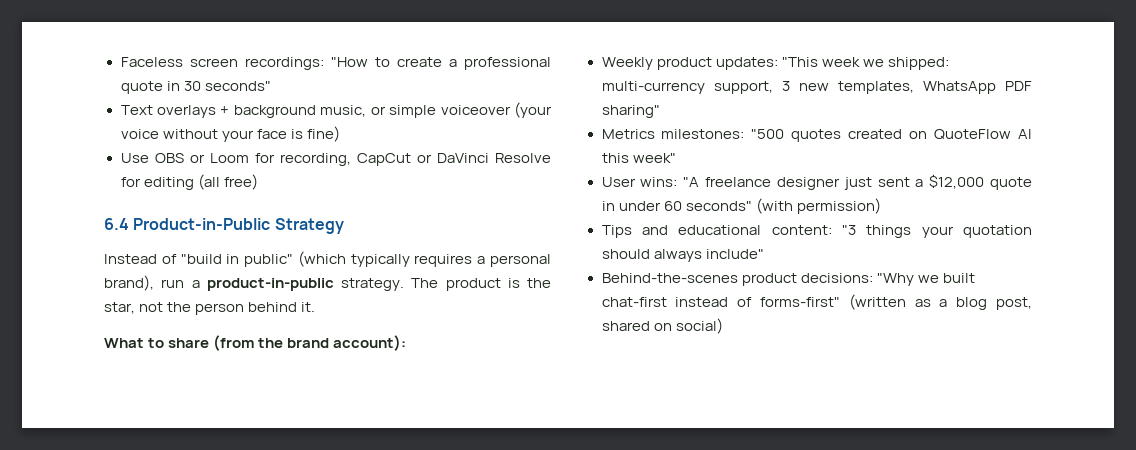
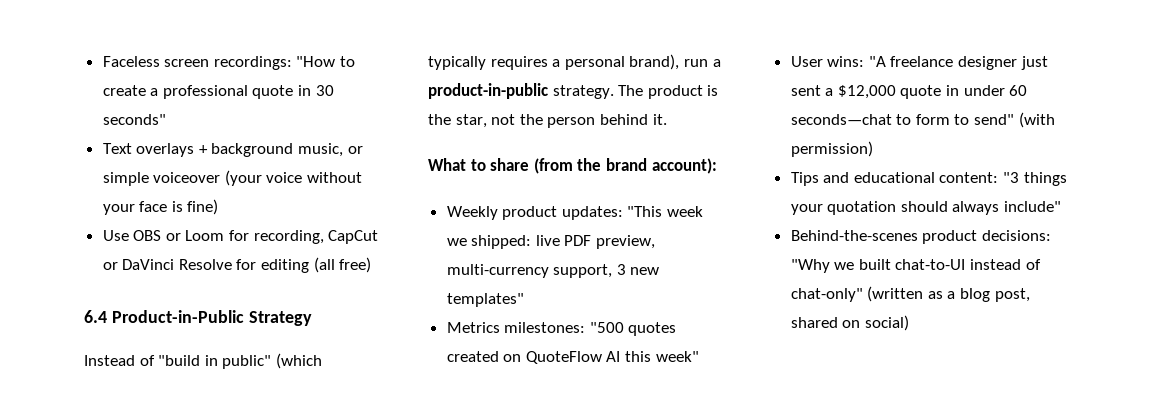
- Weekly product updates: "This week we shipped: multi-currency support, 3 new templates, WhatsApp PDF sharing"
+ Weekly product updates: "This week we shipped: live PDF preview, multi-currency support, 3 new templates"
- User wins: "A freelance designer just sent a $12,000 quote in under 60 seconds" (with permission)
+ User wins: "A freelance designer just sent a $12,000 quote in under 60 seconds—chat to form to send" (with permission)
- Behind-the-scenes product decisions: "Why we built chat-first instead of forms-first" (written as a blog post, shared on social)
+ Behind-the-scenes product decisions: "Why we built chat-to-UI instead of chat-only" (written as a blog post, shared on social)

